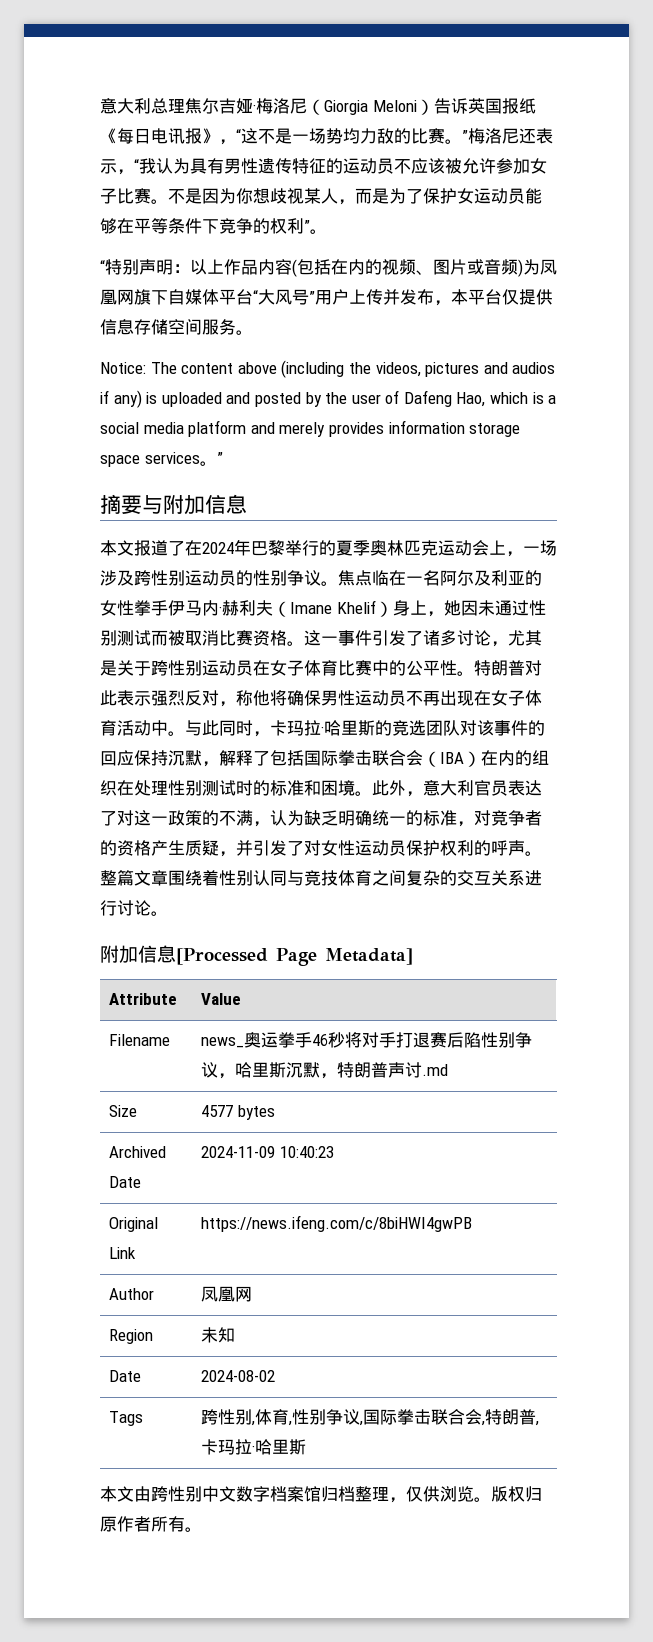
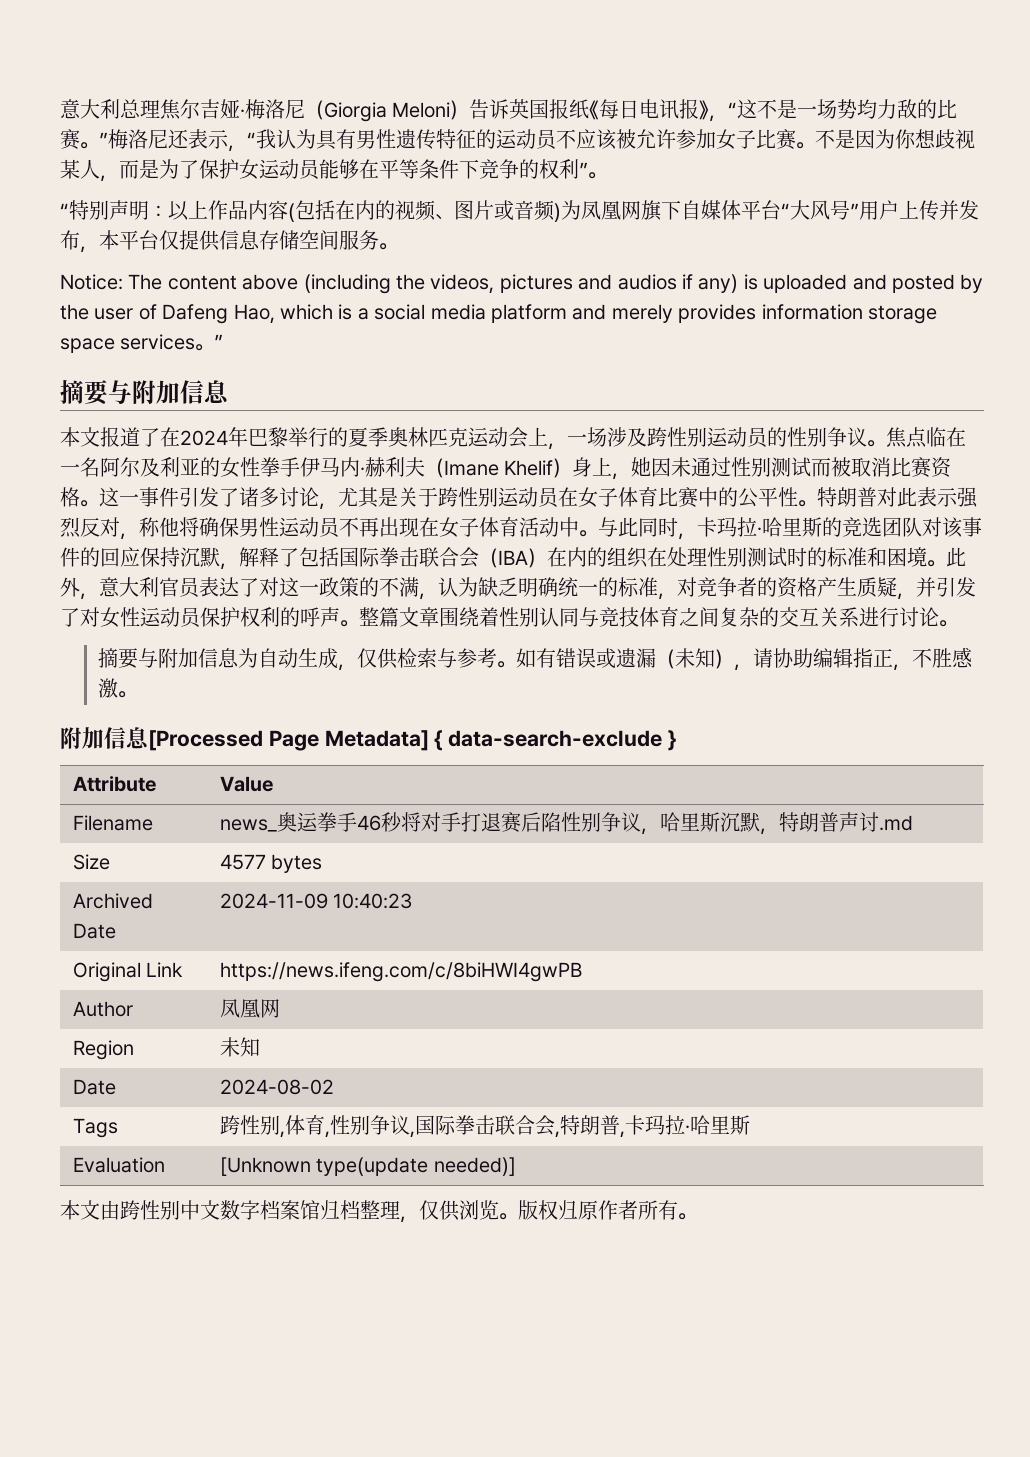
+ 摘要与附加信息为自动生成，仅供检索与参考。如有错误或遗漏（未知），请协助编辑指正，不胜感激。
- 附加信息[Processed Page Metadata]
+ 附加信息[Processed Page Metadata] { data-search-exclude }
+ Evaluation | [Unknown type(update needed)]

